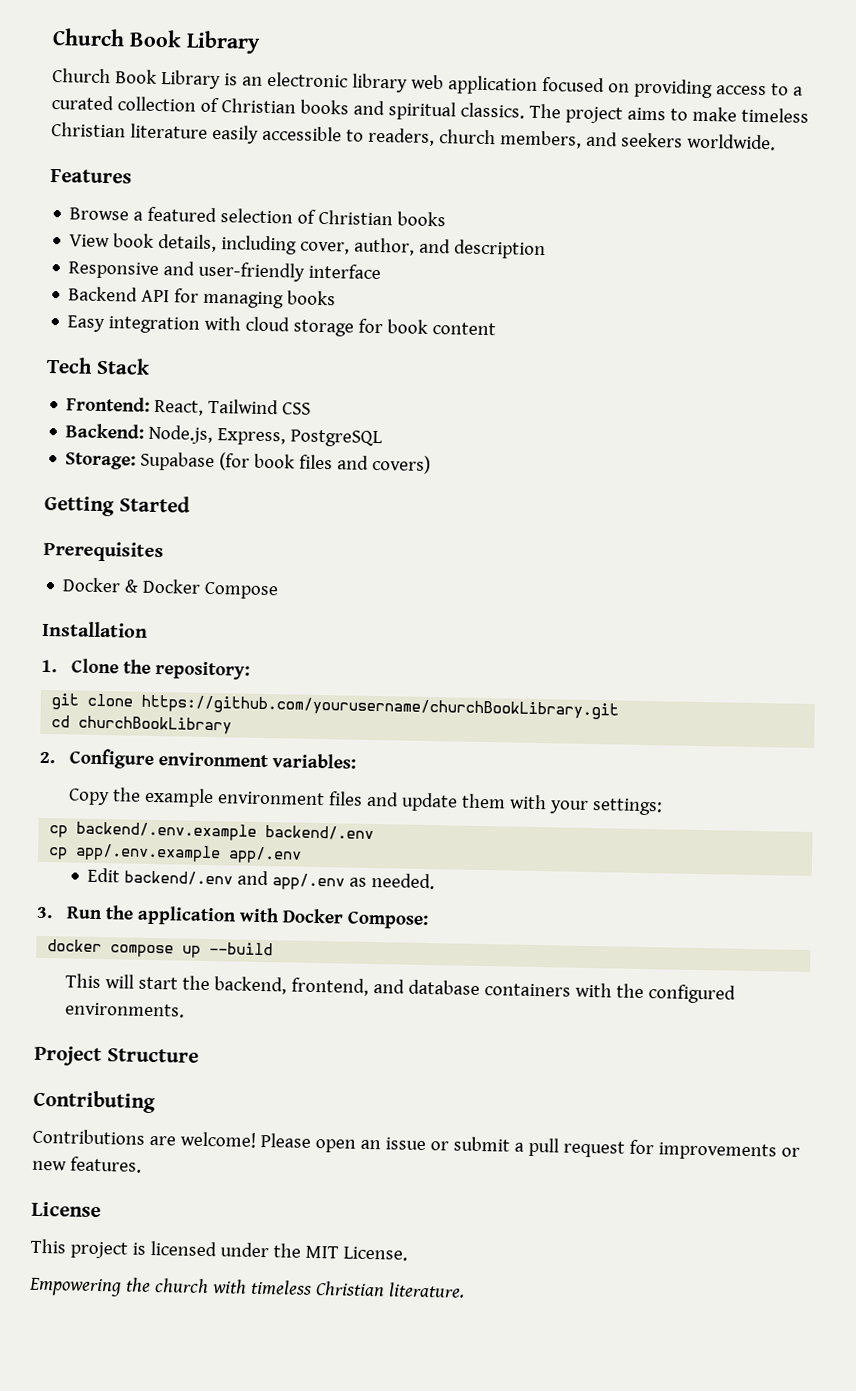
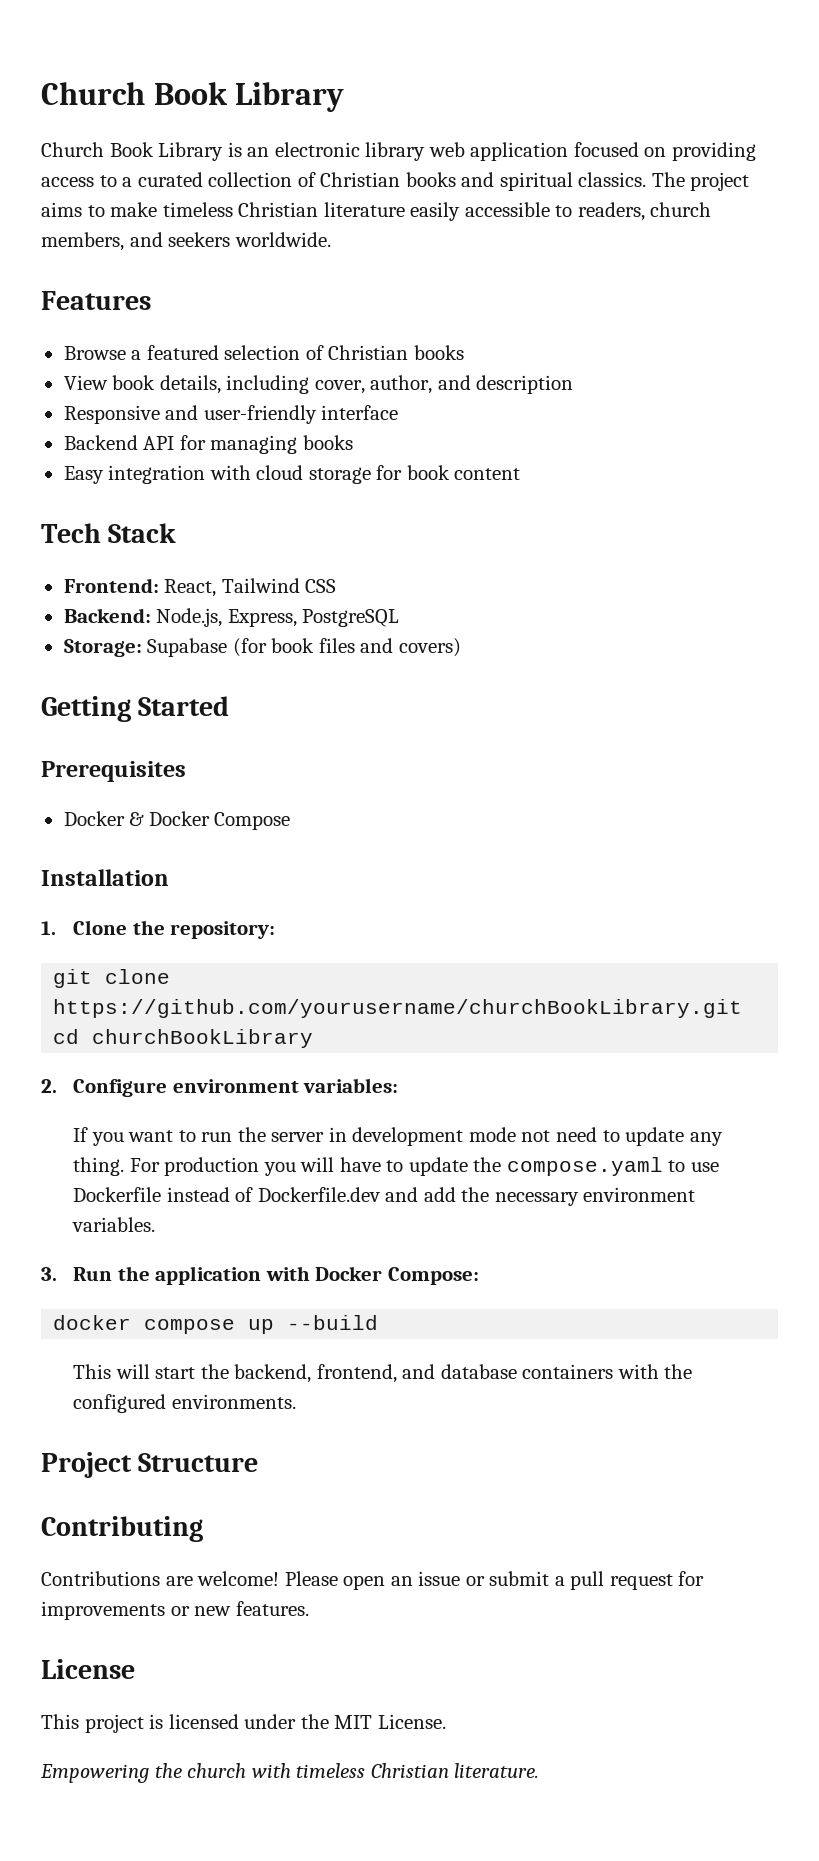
- Copy the example environment files and update them with your settings:
- cp backend/.env.example backend/.env
- cp app/.env.example app/.env
- Edit backend/.env and app/.env as needed.
+ If you want to run the server in development mode not need to update any thing. For production you will have to update the compose.yaml to use Dockerfile instead of Dockerfile.dev and add the necessary environment variables.

